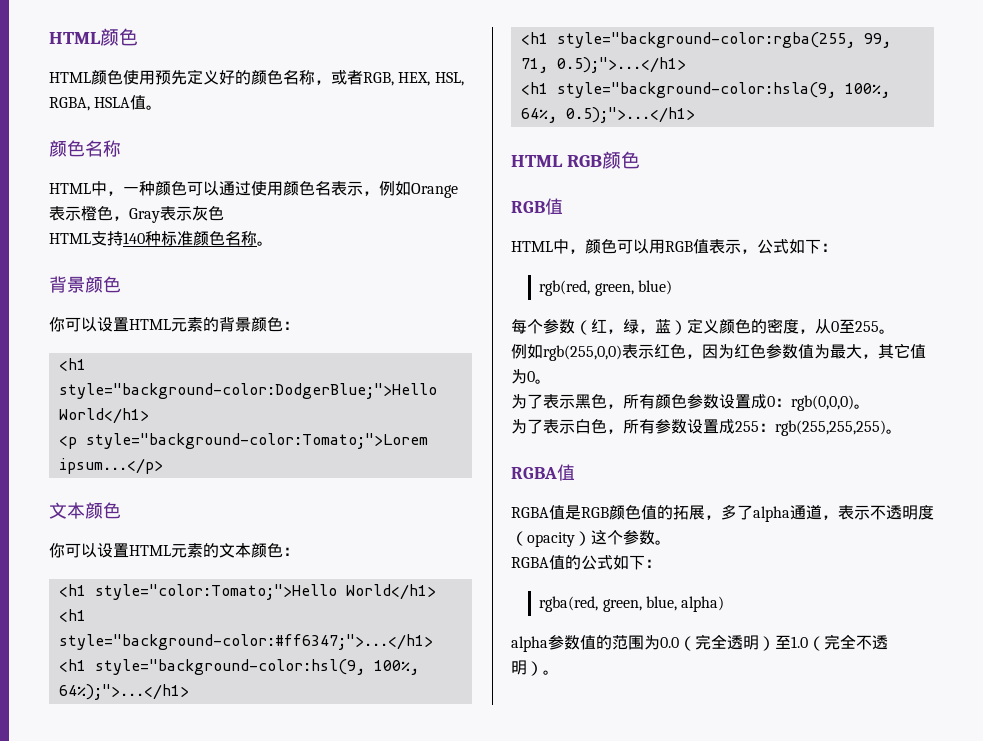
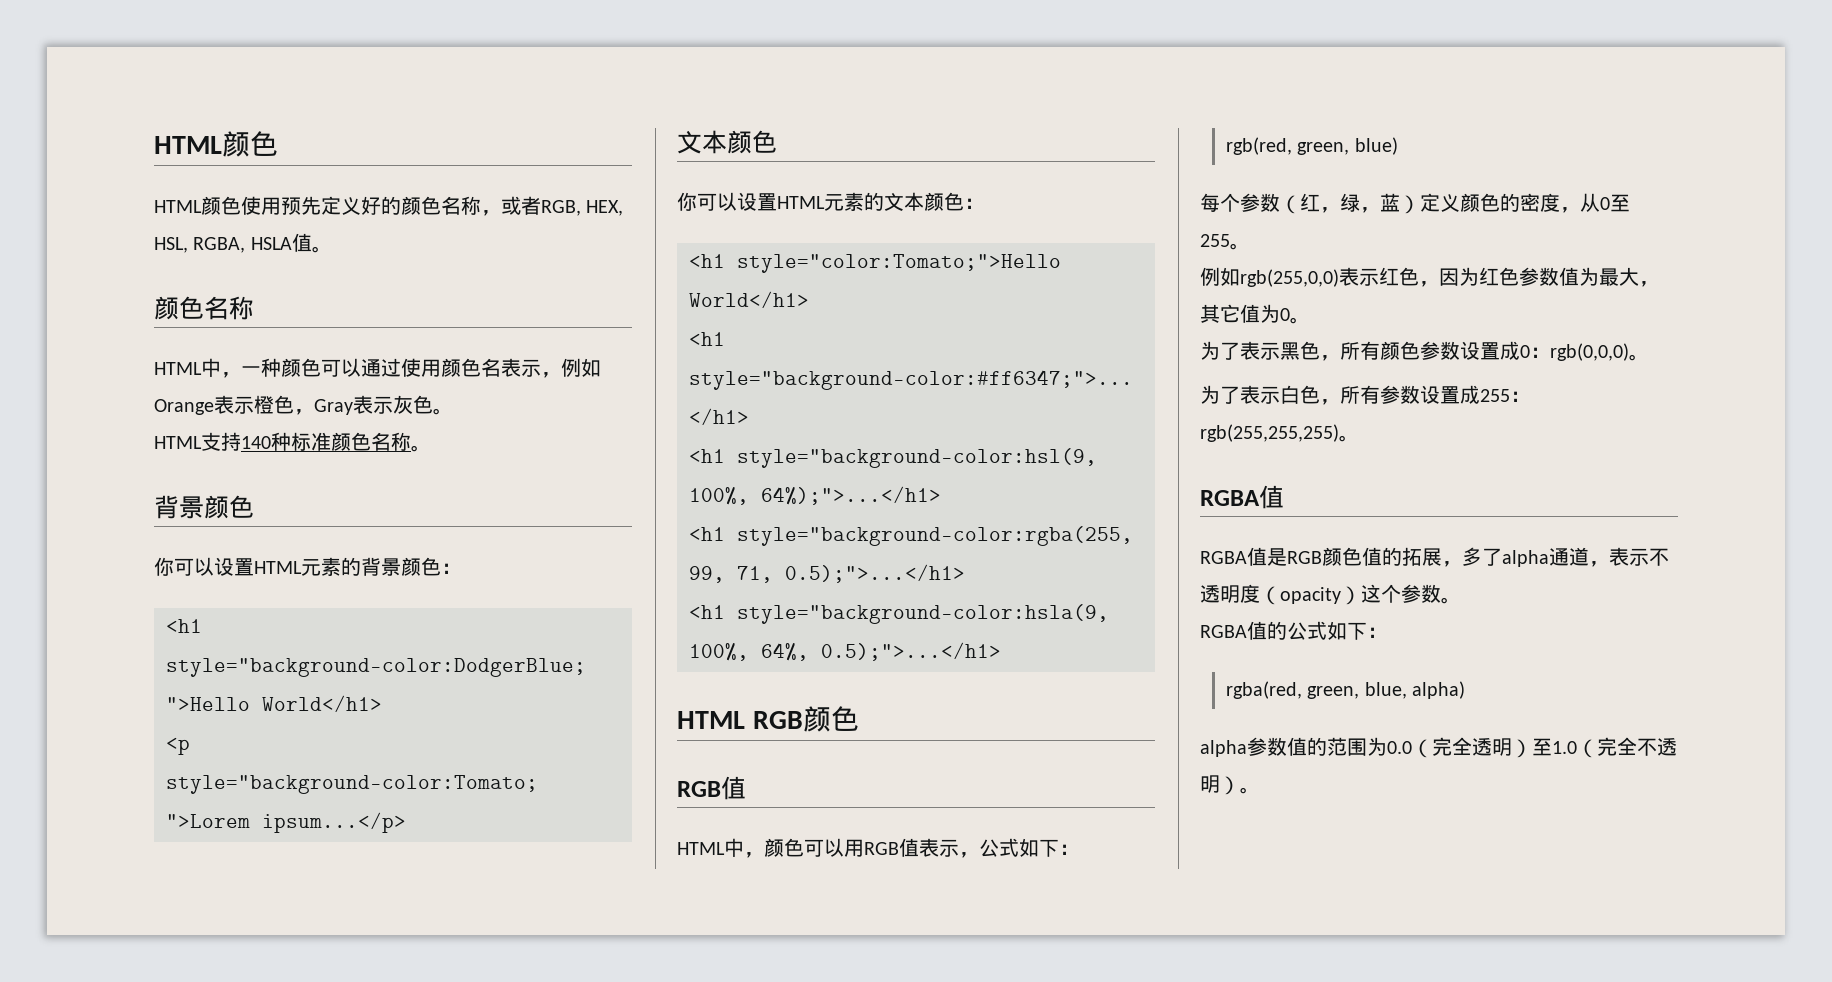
- HTML中，一种颜色可以通过使用颜色名表示，例如Orange表示橙色，Gray表示灰色
+ HTML中，一种颜色可以通过使用颜色名表示，例如Orange表示橙色，Gray表示灰色。

